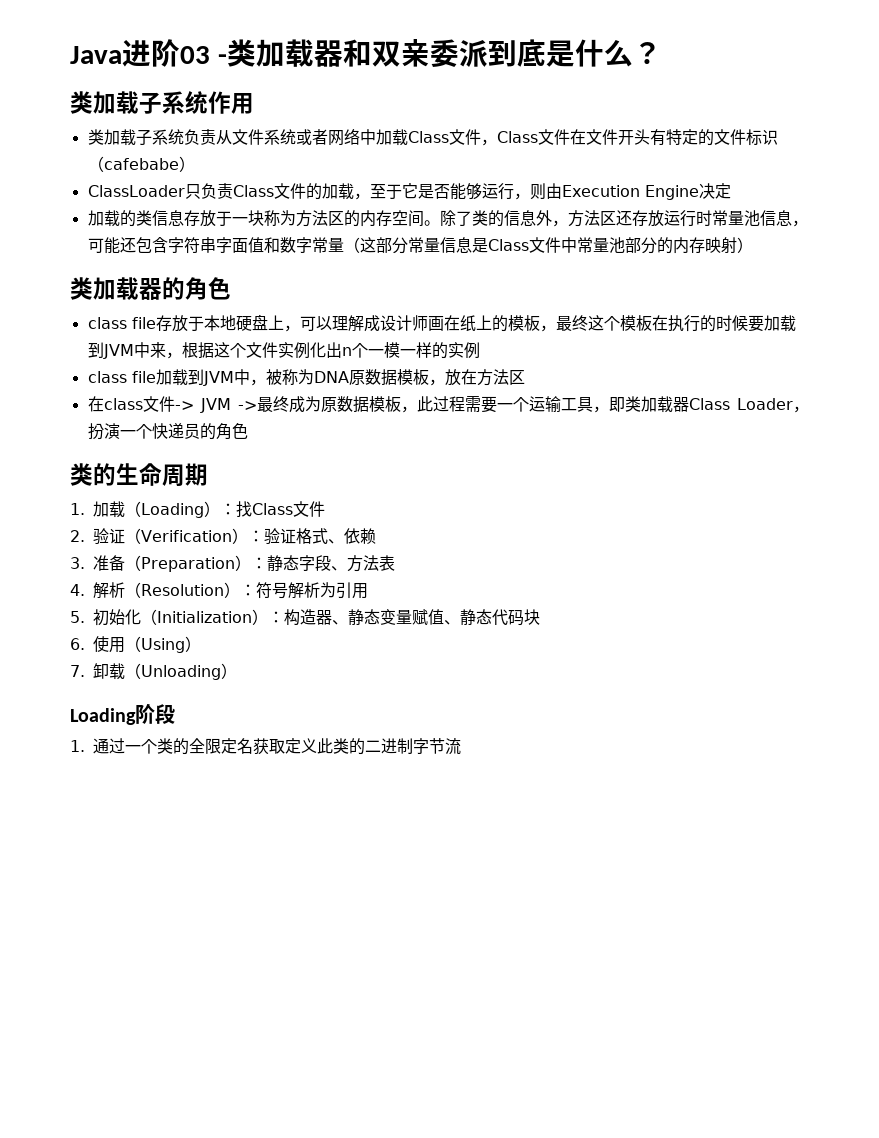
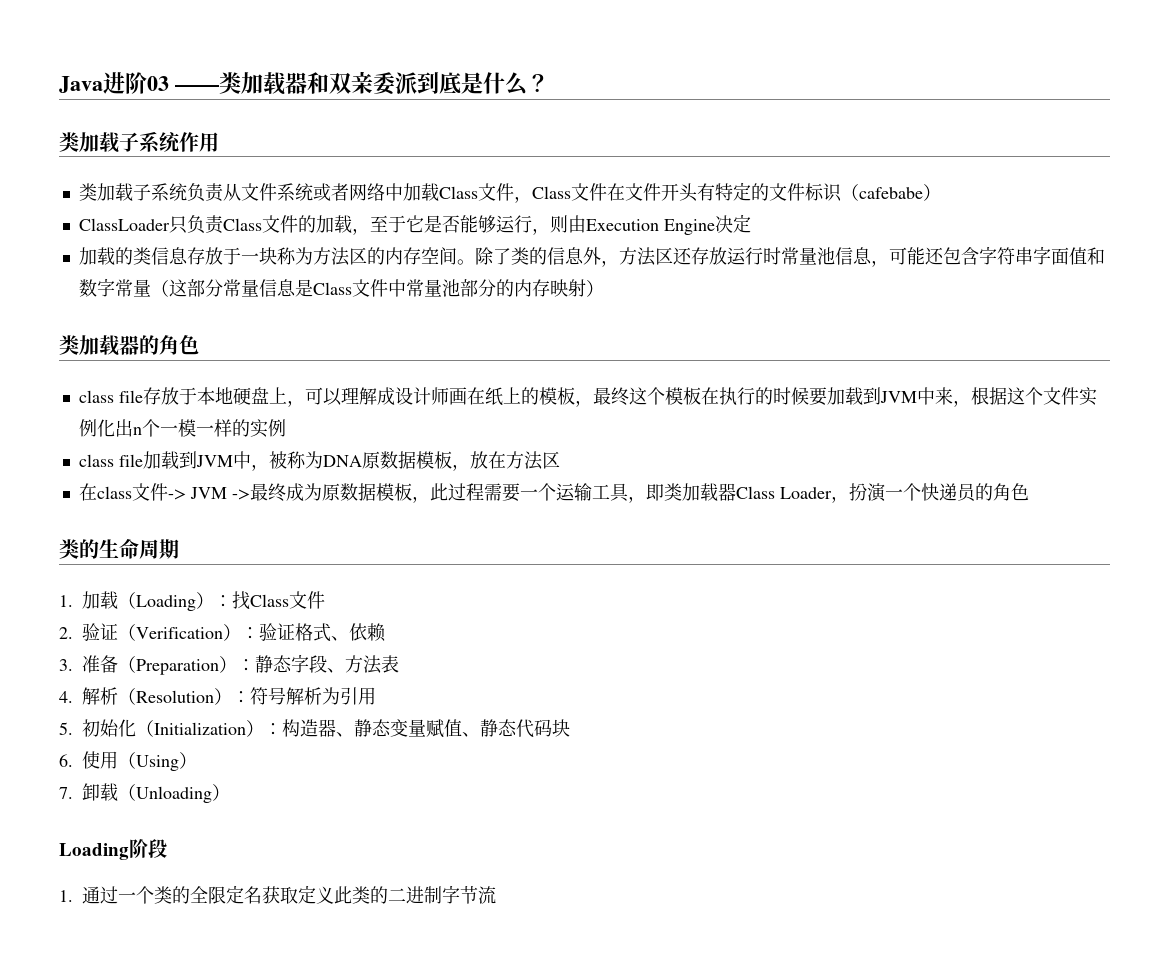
- Java进阶03 -类加载器和双亲委派到底是什么？
+ Java进阶03 ——类加载器和双亲委派到底是什么？

